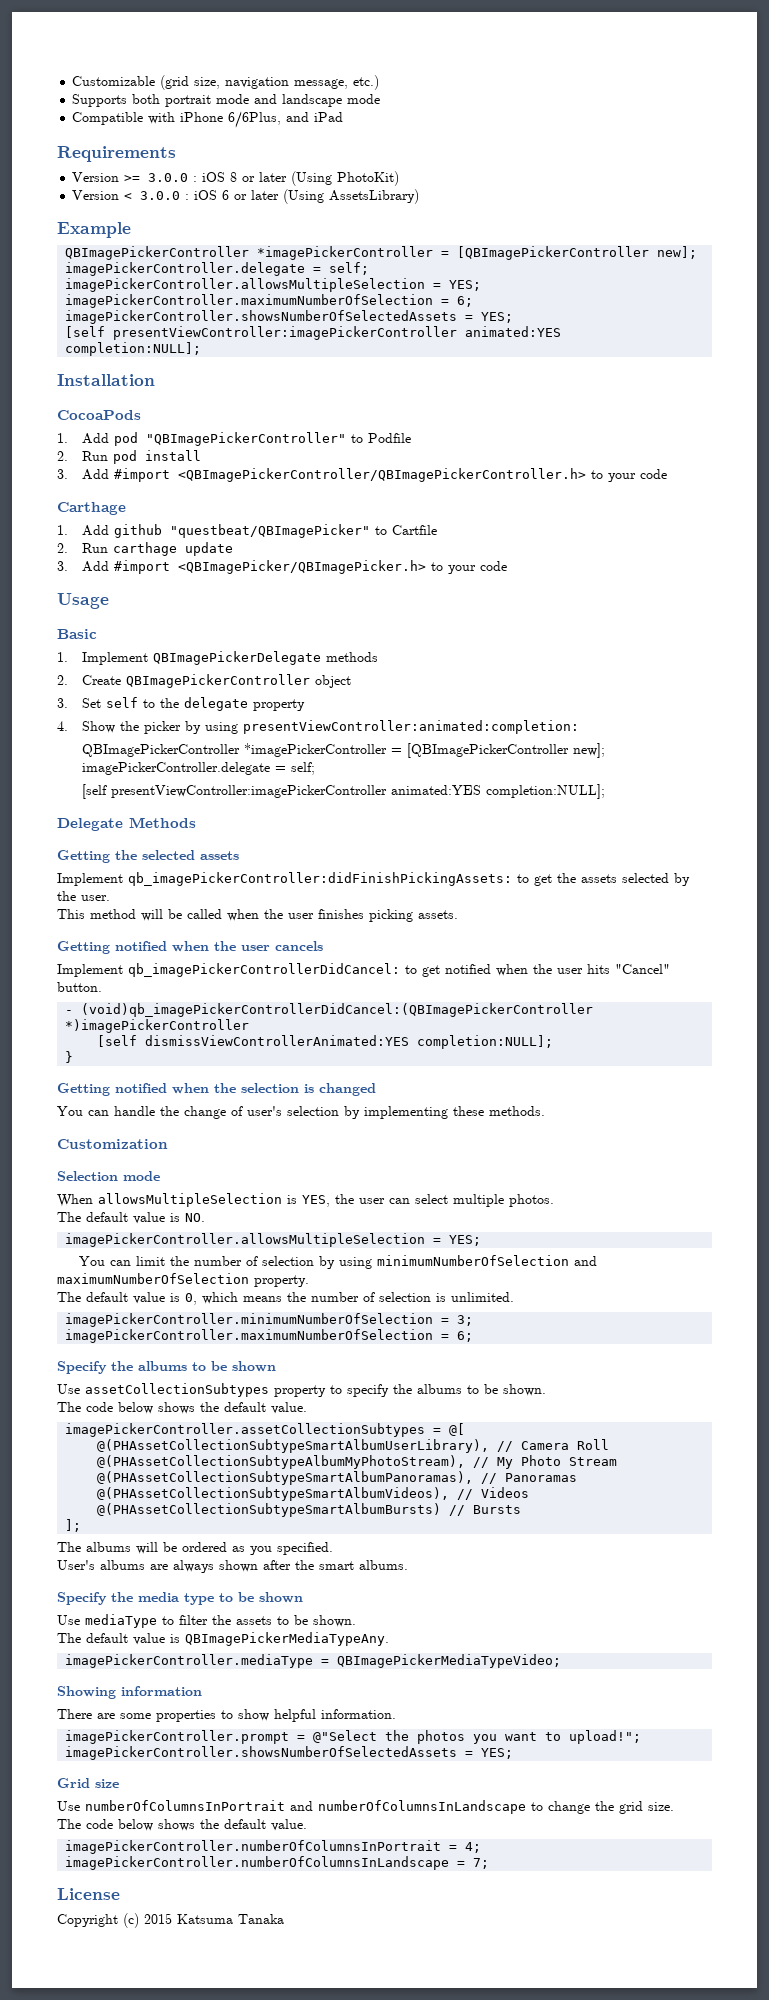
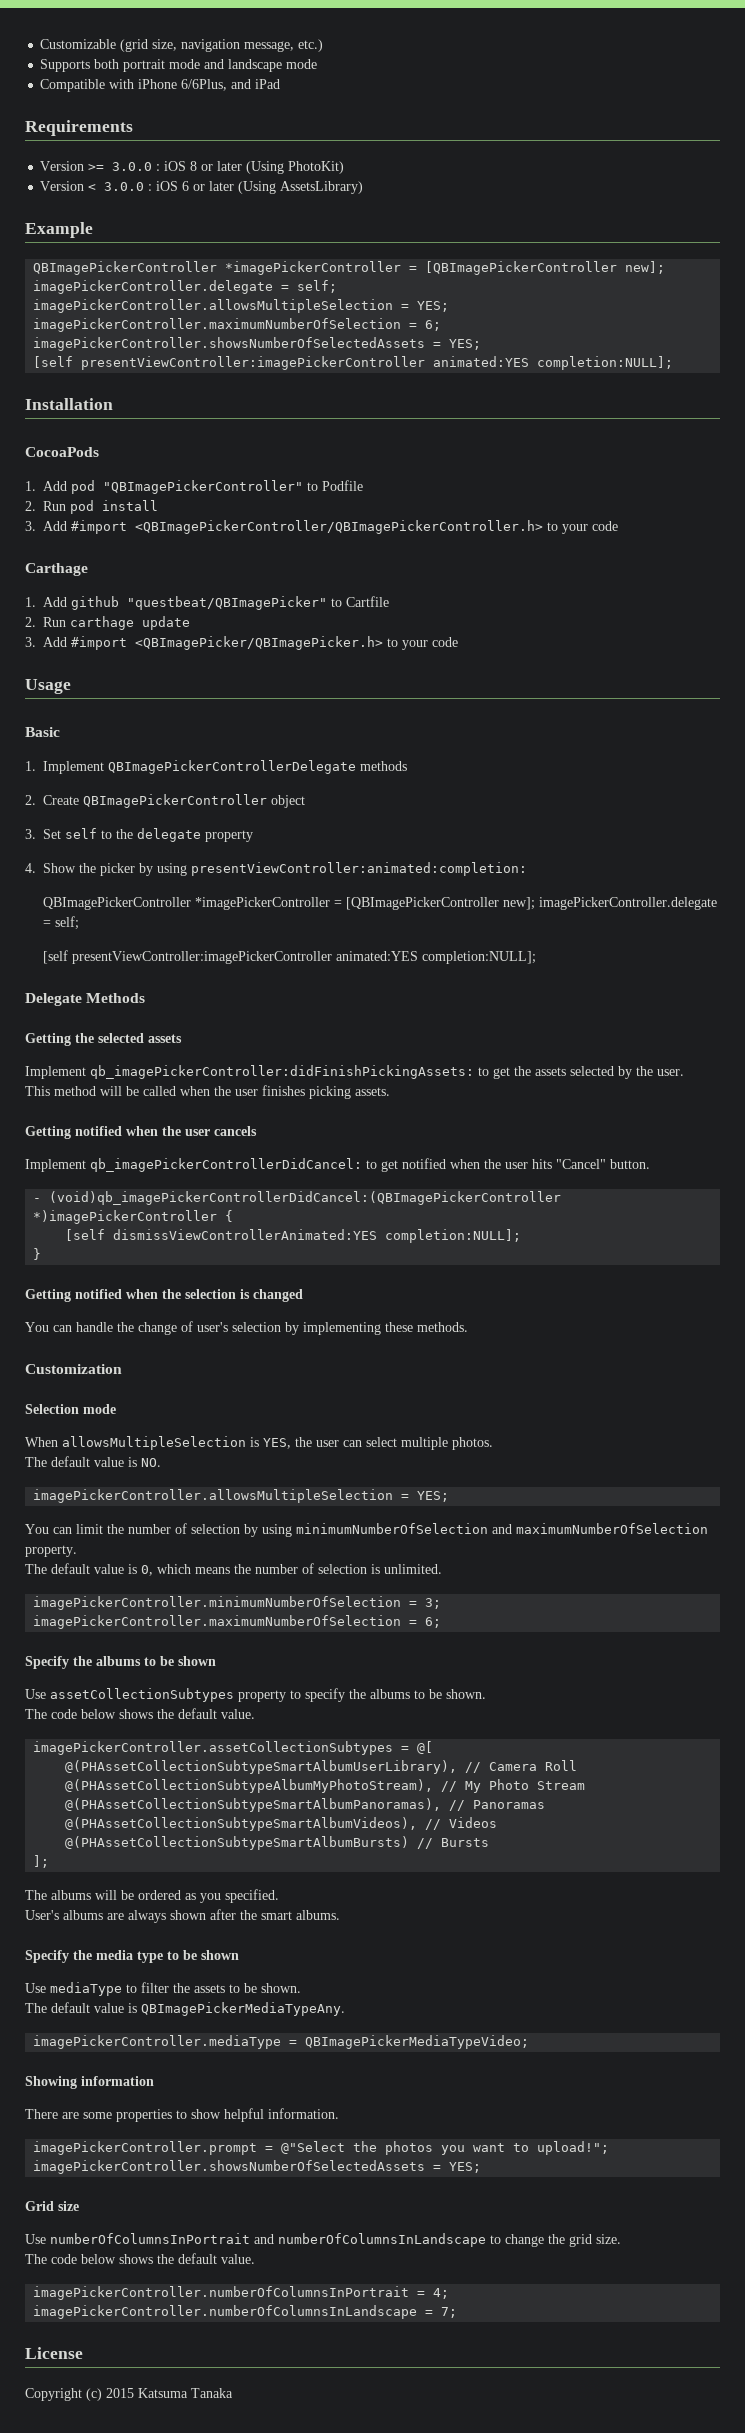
- 1. Implement QBImagePickerDelegate methods
+ 1. Implement QBImagePickerControllerDelegate methods
- - (void)qb_imagePickerControllerDidCancel:(QBImagePickerController *)imagePickerController
+ - (void)qb_imagePickerControllerDidCancel:(QBImagePickerController *)imagePickerController {

